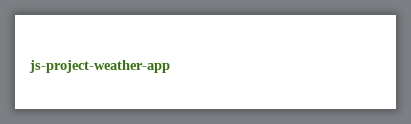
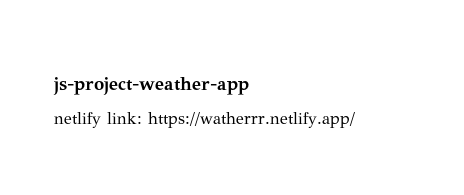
+ netlify link: https://watherrr.netlify.app/

